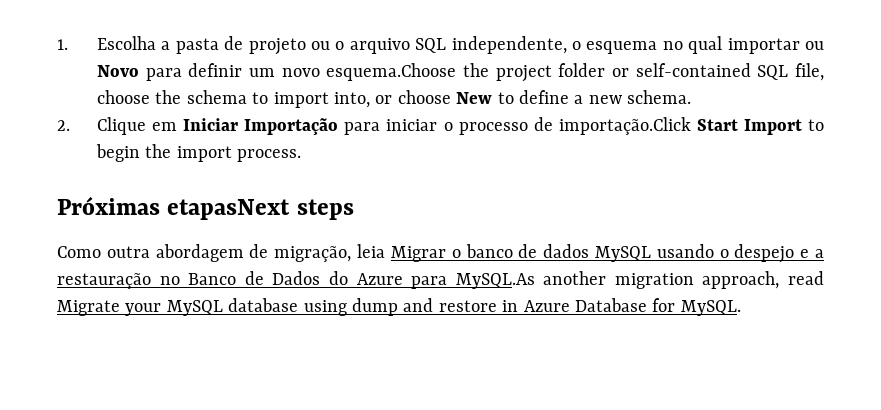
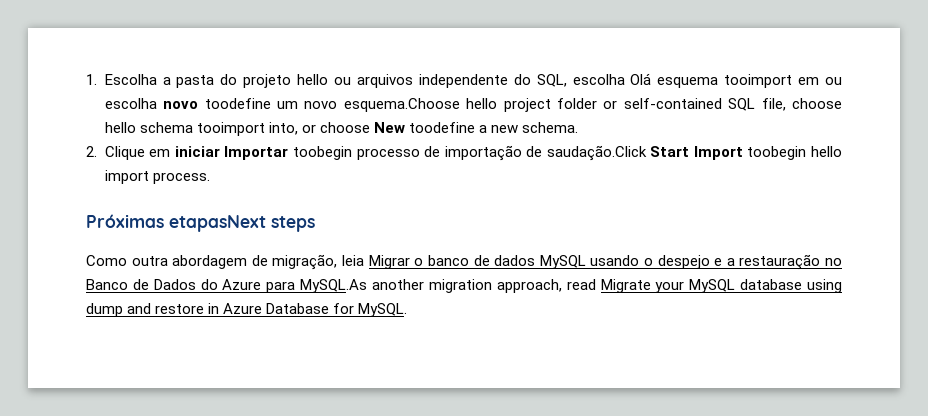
- 1. Escolha a pasta de projeto ou o arquivo SQL independente, o esquema no qual importar ou Novo para definir um novo esquema.Choose the project folder or self-contained SQL file, choose the schema to import into, or choose New to define a new schema.
+ 1. Escolha a pasta do projeto hello ou arquivos independente do SQL, escolha Olá esquema tooimport em ou escolha novo toodefine um novo esquema.Choose hello project folder or self-contained SQL file, choose hello schema tooimport into, or choose New toodefine a new schema.
- 2. Clique em Iniciar Importação para iniciar o processo de importação.Click Start Import to begin the import process.
+ 2. Clique em iniciar Importar toobegin processo de importação de saudação.Click Start Import toobegin hello import process.

